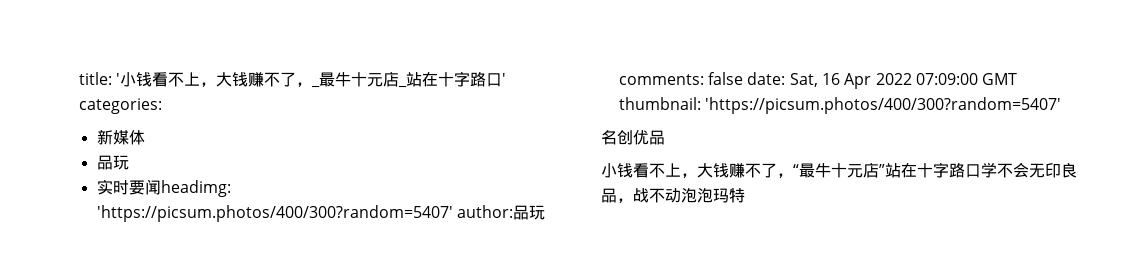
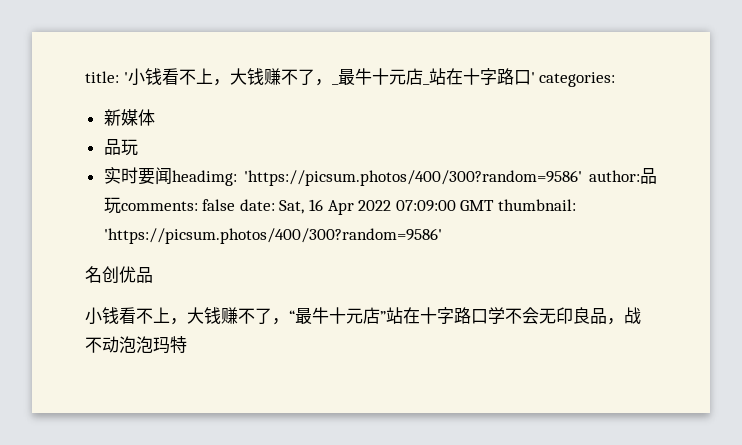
- 实时要闻headimg: 'https://picsum.photos/400/300?random=5407' author:品玩comments: false date: Sat, 16 Apr 2022 07:09:00 GMT thumbnail: 'https://picsum.photos/400/300?random=5407'
+ 实时要闻headimg: 'https://picsum.photos/400/300?random=9586' author:品玩comments: false date: Sat, 16 Apr 2022 07:09:00 GMT thumbnail: 'https://picsum.photos/400/300?random=9586'

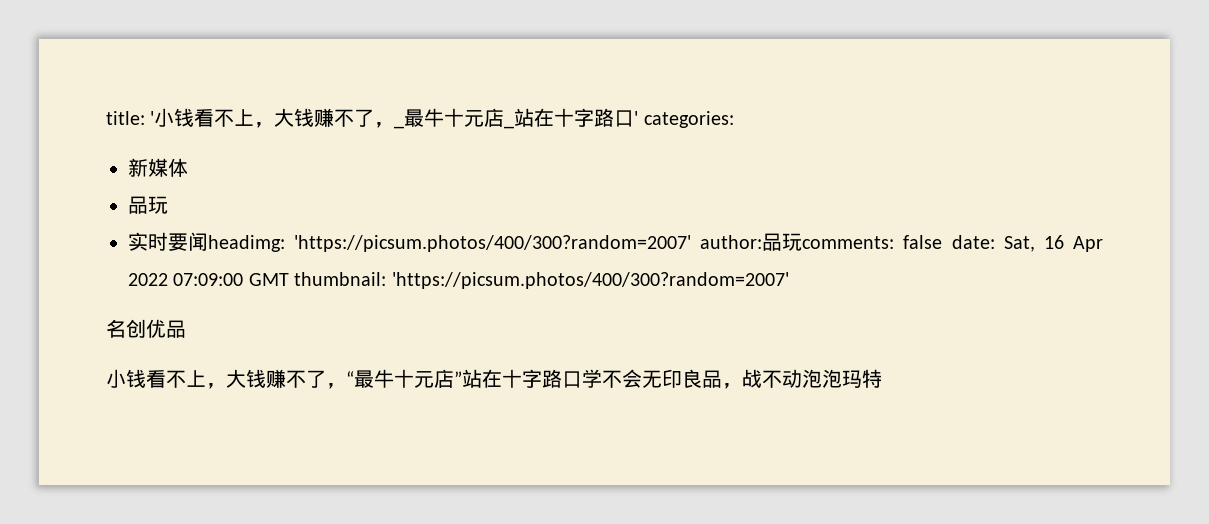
- 实时要闻headimg: 'https://picsum.photos/400/300?random=9586' author:品玩comments: false date: Sat, 16 Apr 2022 07:09:00 GMT thumbnail: 'https://picsum.photos/400/300?random=9586'
+ 实时要闻headimg: 'https://picsum.photos/400/300?random=2007' author:品玩comments: false date: Sat, 16 Apr 2022 07:09:00 GMT thumbnail: 'https://picsum.photos/400/300?random=2007'

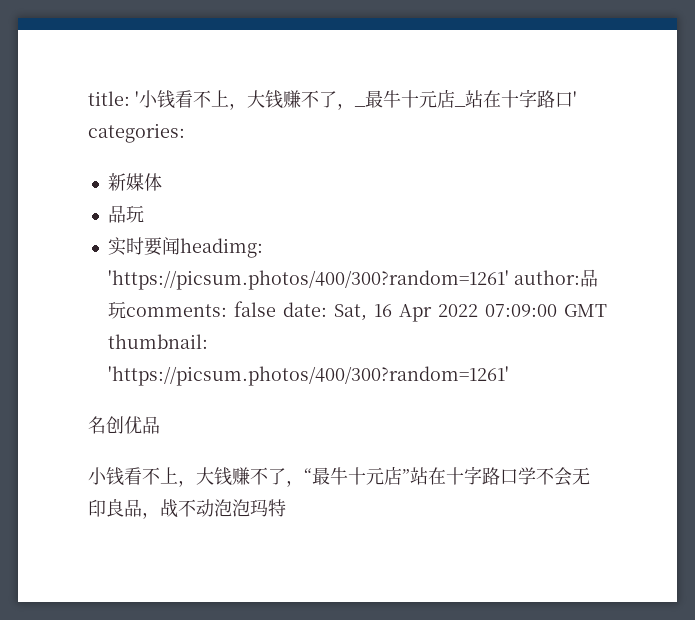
- 实时要闻headimg: 'https://picsum.photos/400/300?random=2007' author:品玩comments: false date: Sat, 16 Apr 2022 07:09:00 GMT thumbnail: 'https://picsum.photos/400/300?random=2007'
+ 实时要闻headimg: 'https://picsum.photos/400/300?random=1261' author:品玩comments: false date: Sat, 16 Apr 2022 07:09:00 GMT thumbnail: 'https://picsum.photos/400/300?random=1261'

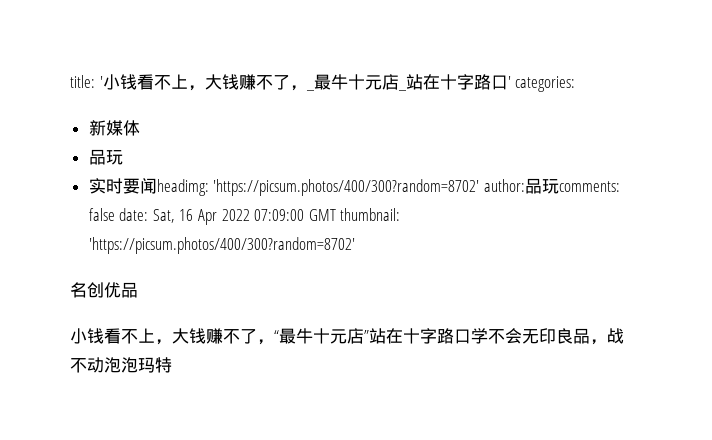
- 实时要闻headimg: 'https://picsum.photos/400/300?random=1261' author:品玩comments: false date: Sat, 16 Apr 2022 07:09:00 GMT thumbnail: 'https://picsum.photos/400/300?random=1261'
+ 实时要闻headimg: 'https://picsum.photos/400/300?random=8702' author:品玩comments: false date: Sat, 16 Apr 2022 07:09:00 GMT thumbnail: 'https://picsum.photos/400/300?random=8702'

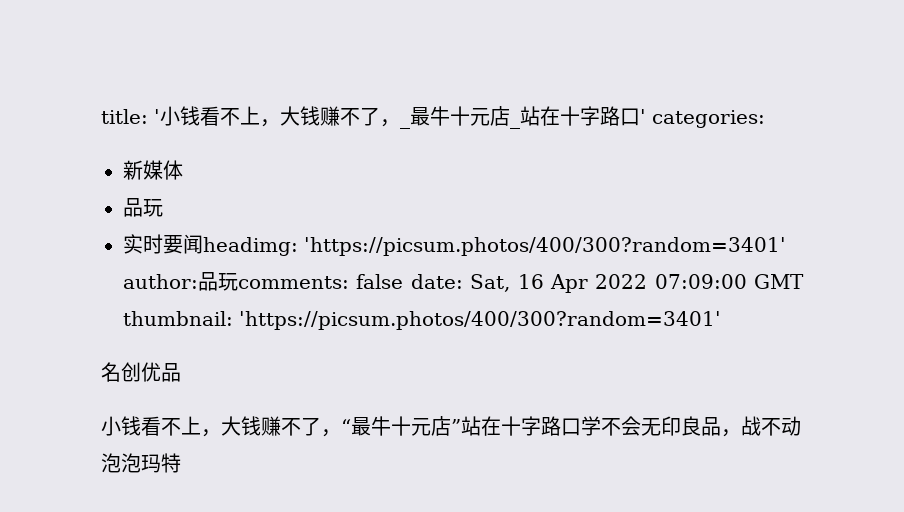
- 实时要闻headimg: 'https://picsum.photos/400/300?random=8702' author:品玩comments: false date: Sat, 16 Apr 2022 07:09:00 GMT thumbnail: 'https://picsum.photos/400/300?random=8702'
+ 实时要闻headimg: 'https://picsum.photos/400/300?random=3401' author:品玩comments: false date: Sat, 16 Apr 2022 07:09:00 GMT thumbnail: 'https://picsum.photos/400/300?random=3401'

